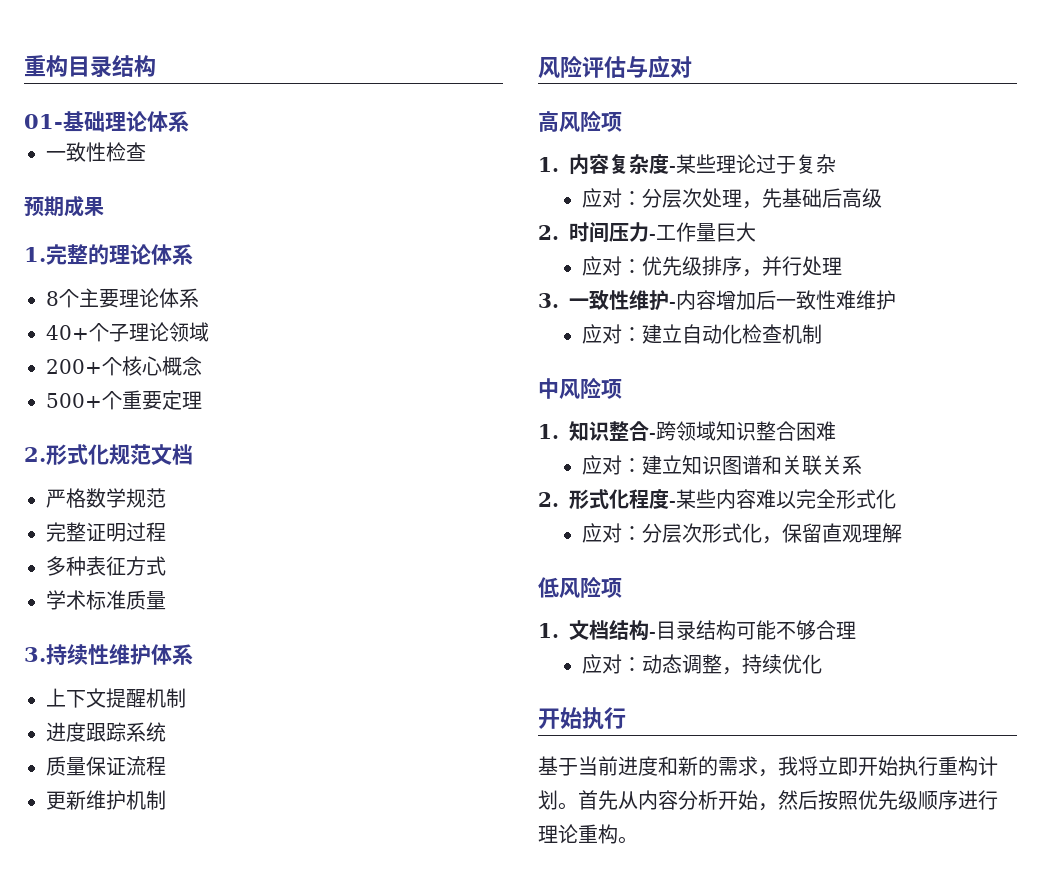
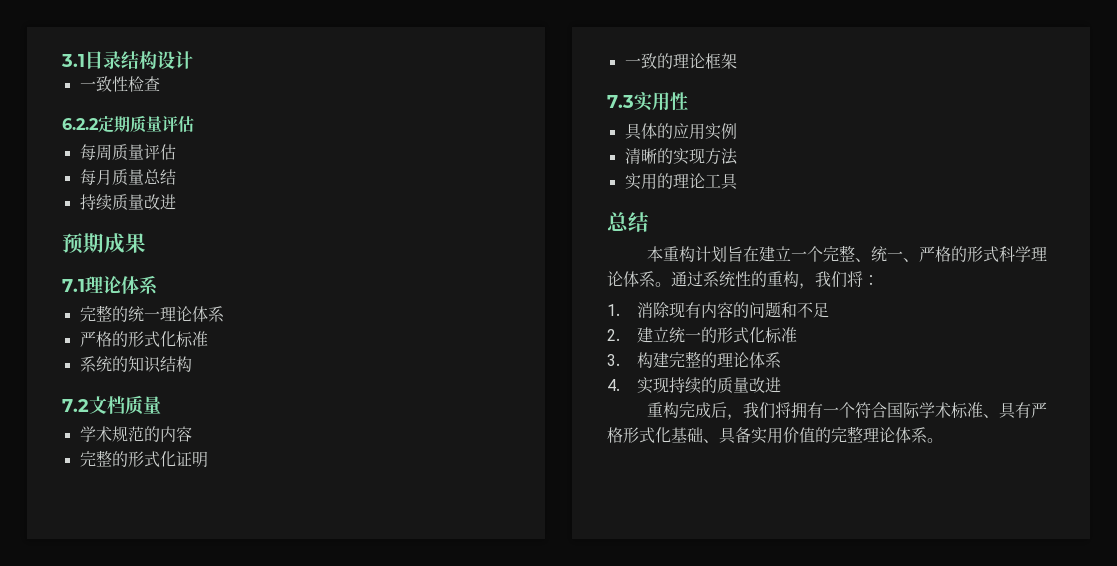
- 重构目录结构
- 01-基础理论体系
+ 3.1目录结构设计
+ 6.2.2定期质量评估
+ 每周质量评估
+ 每月质量总结
+ 持续质量改进
  预期成果
- 1.完整的理论体系
- 8个主要理论体系
- 40+个子理论领域
- 200+个核心概念
- 500+个重要定理
- 2.形式化规范文档
- 严格数学规范
- 完整证明过程
- 多种表征方式
- 学术标准质量
- 3.持续性维护体系
- 上下文提醒机制
- 进度跟踪系统
- 质量保证流程
- 更新维护机制
- 风险评估与应对
- 高风险项
- 1.内容复杂度-某些理论过于复杂
- 应对：分层次处理，先基础后高级
- 2.时间压力-工作量巨大
- 应对：优先级排序，并行处理
- 3.一致性维护-内容增加后一致性难维护
- 应对：建立自动化检查机制
- 中风险项
- 1.知识整合-跨领域知识整合困难
- 应对：建立知识图谱和关联关系
- 2.形式化程度-某些内容难以完全形式化
- 应对：分层次形式化，保留直观理解
- 低风险项
- 1.文档结构-目录结构可能不够合理
- 应对：动态调整，持续优化
- 开始执行
- 基于当前进度和新的需求，我将立即开始执行重构计划。首先从内容分析开始，然后按照优先级顺序进行理论重构。
+ 7.1理论体系
+ 完整的统一理论体系
+ 严格的形式化标准
+ 系统的知识结构
+ 7.2文档质量
+ 学术规范的内容
+ 完整的形式化证明
+ 一致的理论框架
+ 7.3实用性
+ 具体的应用实例
+ 清晰的实现方法
+ 实用的理论工具
+ 总结
+ 本重构计划旨在建立一个完整、统一、严格的形式科学理论体系。通过系统性的重构，我们将：
+ 1.消除现有内容的问题和不足
+ 2.建立统一的形式化标准
+ 3.构建完整的理论体系
+ 4.实现持续的质量改进
+ 重构完成后，我们将拥有一个符合国际学术标准、具有严格形式化基础、具备实用价值的完整理论体系。

